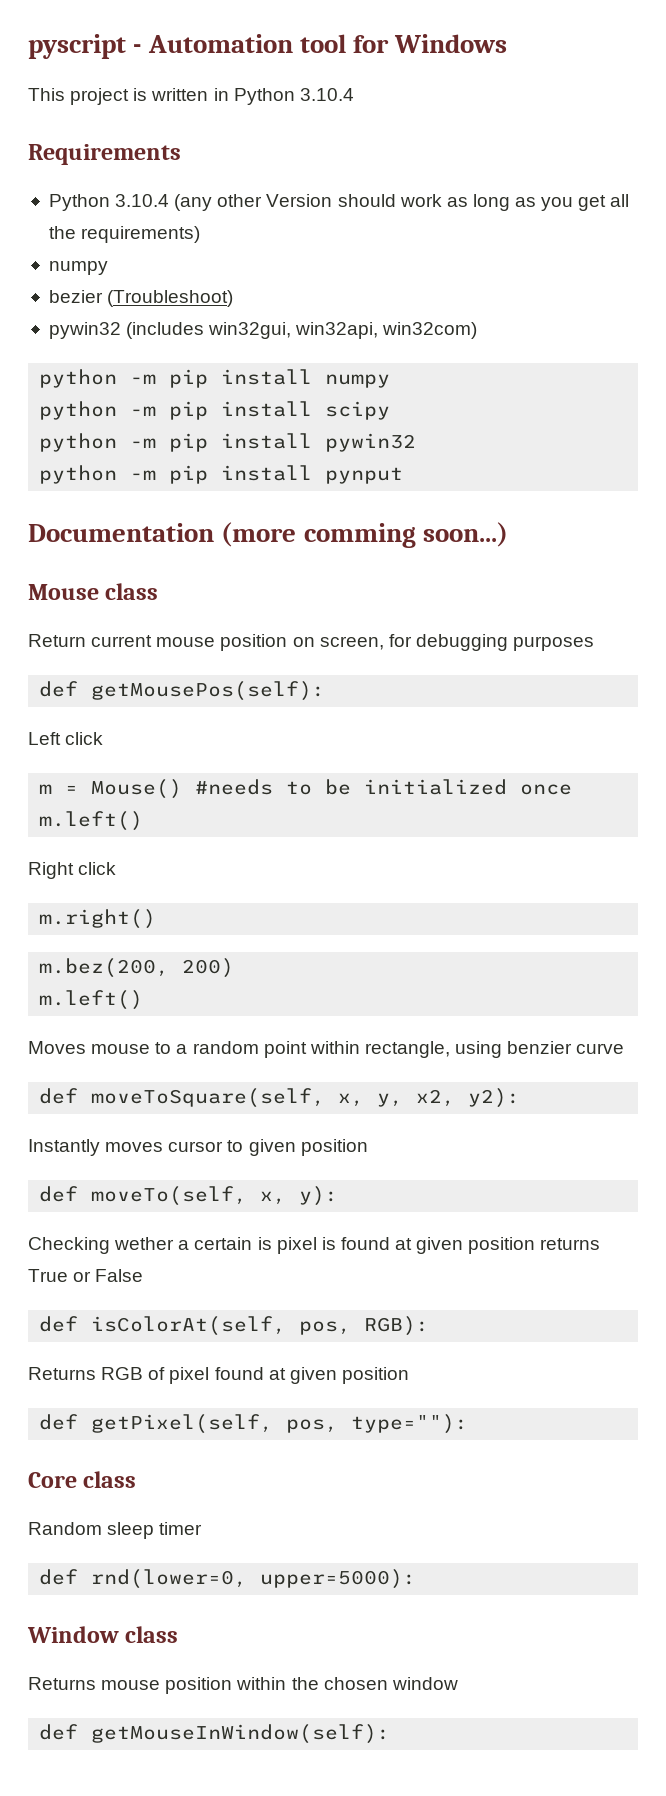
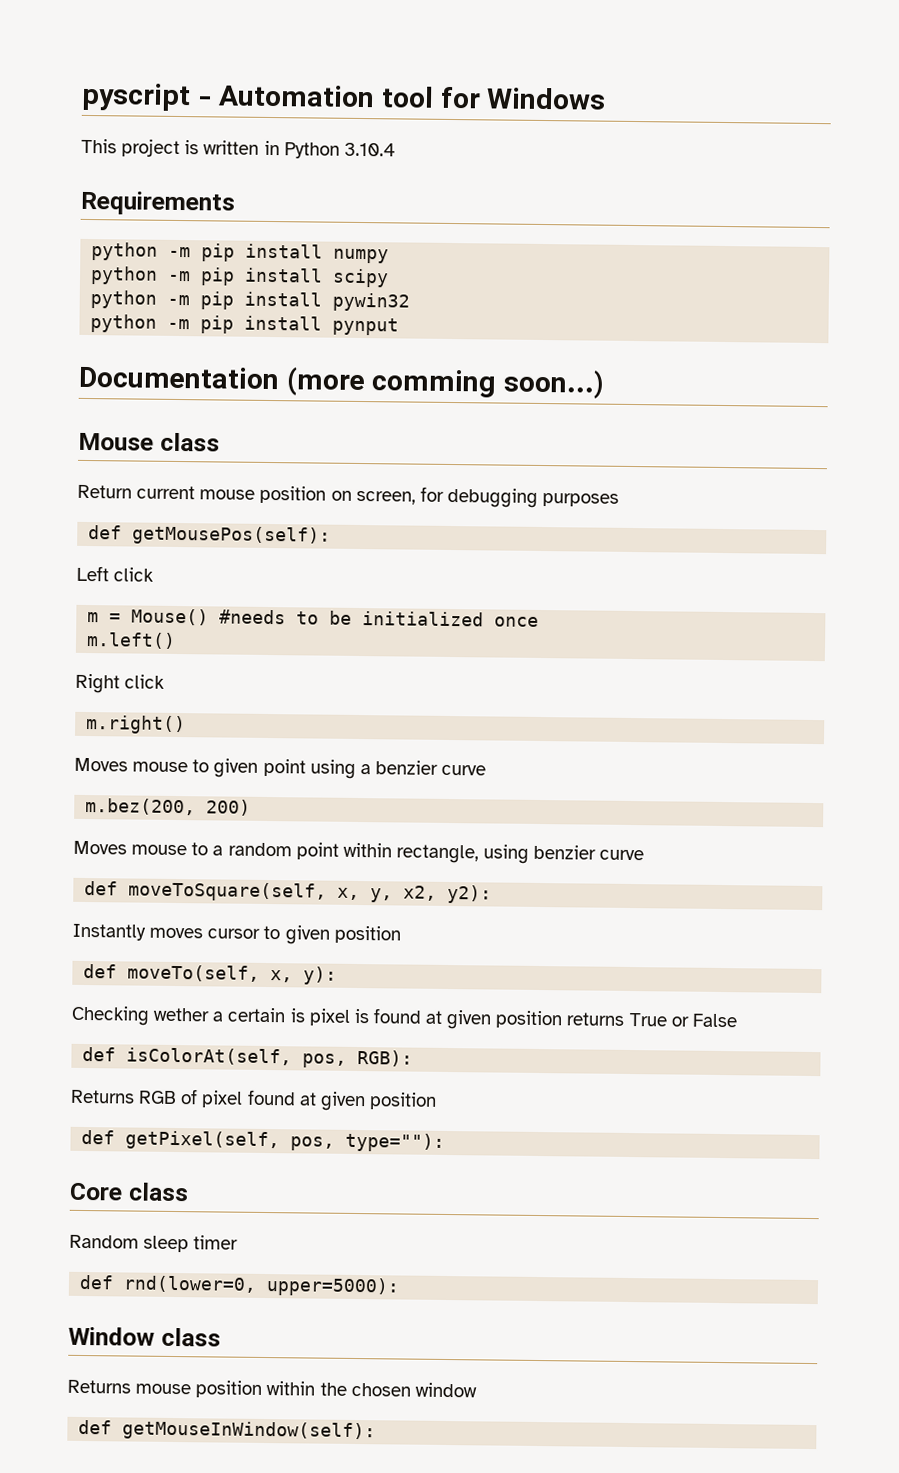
- Python 3.10.4 (any other Version should work as long as you get all the requirements)
- numpy
- bezier (Troubleshoot)
- pywin32 (includes win32gui, win32api, win32com)
+ Moves mouse to given point using a benzier curve
  m.bez(200, 200)
- m.left()

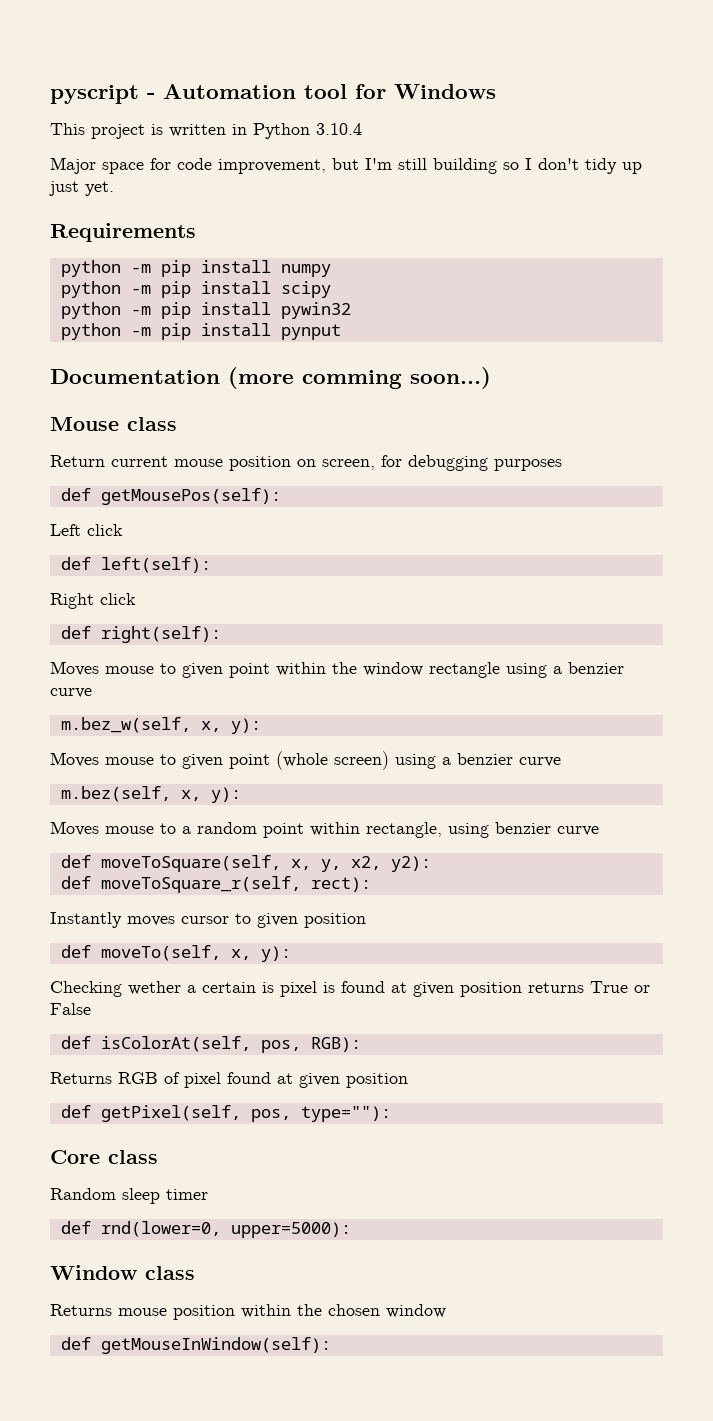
+ Major space for code improvement, but I'm still building so I don't tidy up just yet.
- m = Mouse() #needs to be initialized once
- m.left()
+ def left(self):
- m.right()
- Moves mouse to given point using a benzier curve
- m.bez(200, 200)
+ def right(self):
+ Moves mouse to given point within the window rectangle using a benzier curve
+ m.bez_w(self, x, y):
+ Moves mouse to given point (whole screen) using a benzier curve
+ m.bez(self, x, y):
+ def moveToSquare_r(self, rect):

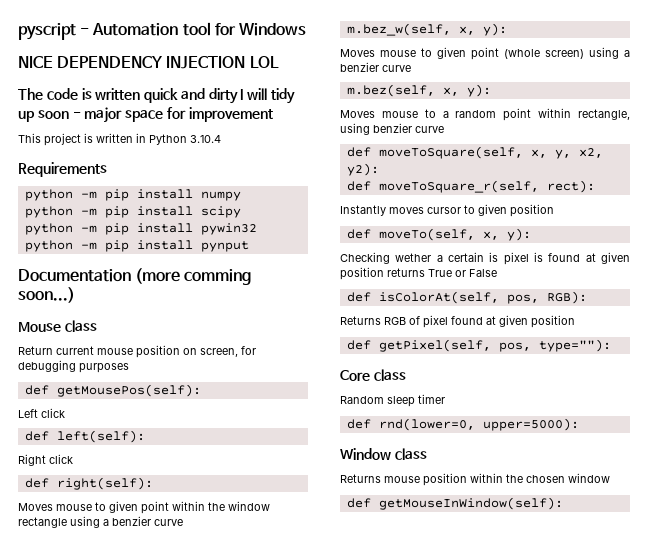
+ NICE DEPENDENCY INJECTION LOL
+ The code is written quick and dirty I will tidy up soon - major space for improvement
- Major space for code improvement, but I'm still building so I don't tidy up just yet.

